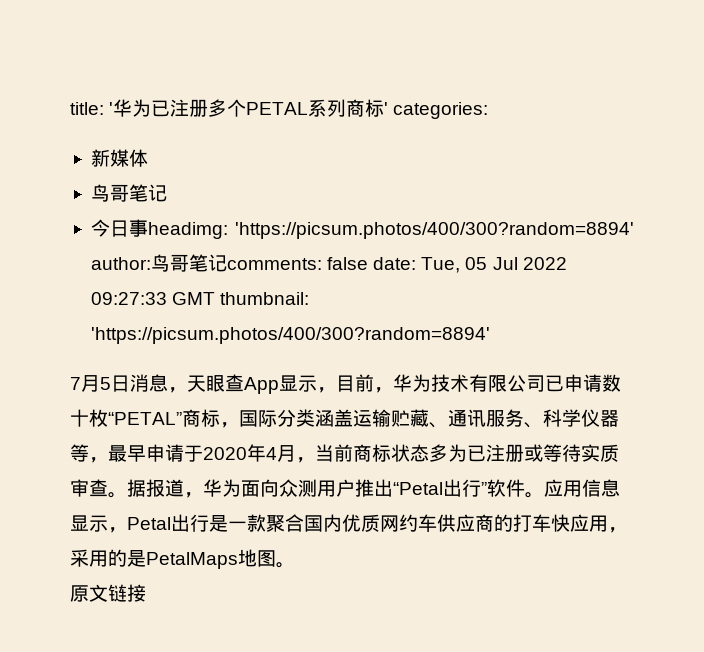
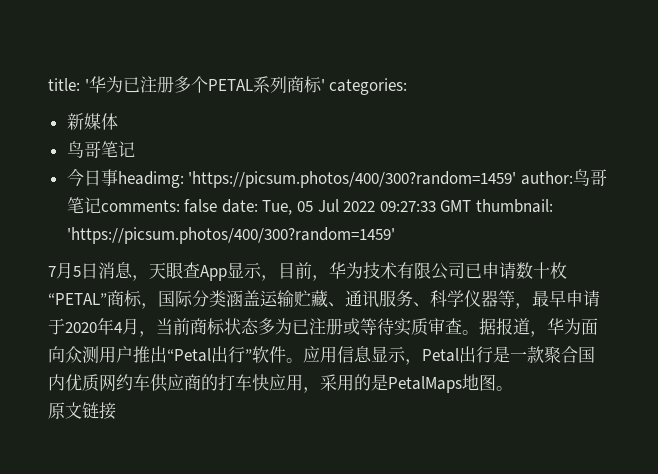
- 今日事headimg: 'https://picsum.photos/400/300?random=8894' author:鸟哥笔记comments: false date: Tue, 05 Jul 2022 09:27:33 GMT thumbnail: 'https://picsum.photos/400/300?random=8894'
+ 今日事headimg: 'https://picsum.photos/400/300?random=1459' author:鸟哥笔记comments: false date: Tue, 05 Jul 2022 09:27:33 GMT thumbnail: 'https://picsum.photos/400/300?random=1459'

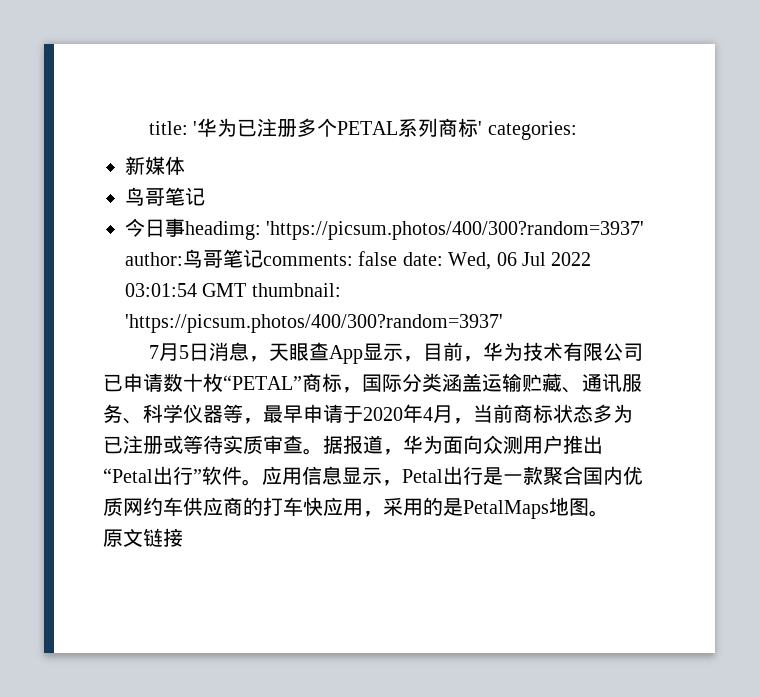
- 今日事headimg: 'https://picsum.photos/400/300?random=1459' author:鸟哥笔记comments: false date: Tue, 05 Jul 2022 09:27:33 GMT thumbnail: 'https://picsum.photos/400/300?random=1459'
+ 今日事headimg: 'https://picsum.photos/400/300?random=3937' author:鸟哥笔记comments: false date: Wed, 06 Jul 2022 03:01:54 GMT thumbnail: 'https://picsum.photos/400/300?random=3937'

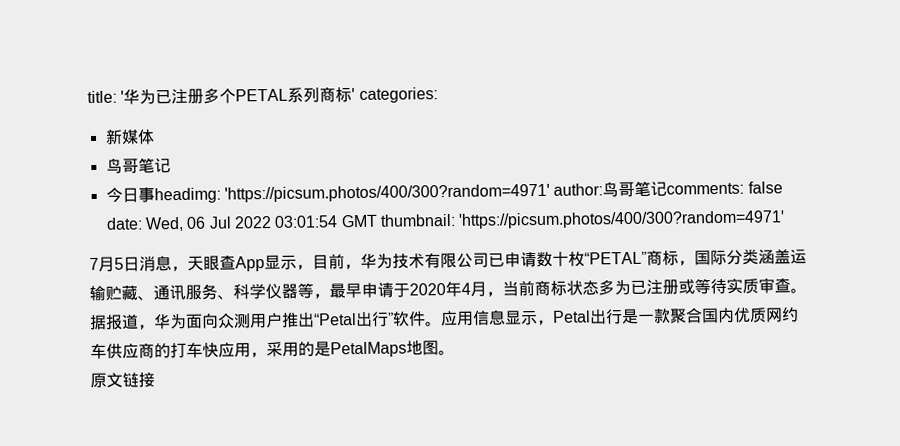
- 今日事headimg: 'https://picsum.photos/400/300?random=3937' author:鸟哥笔记comments: false date: Wed, 06 Jul 2022 03:01:54 GMT thumbnail: 'https://picsum.photos/400/300?random=3937'
+ 今日事headimg: 'https://picsum.photos/400/300?random=4971' author:鸟哥笔记comments: false date: Wed, 06 Jul 2022 03:01:54 GMT thumbnail: 'https://picsum.photos/400/300?random=4971'

